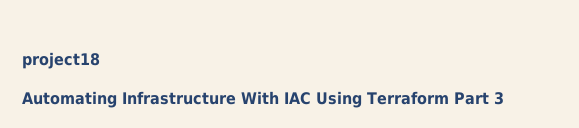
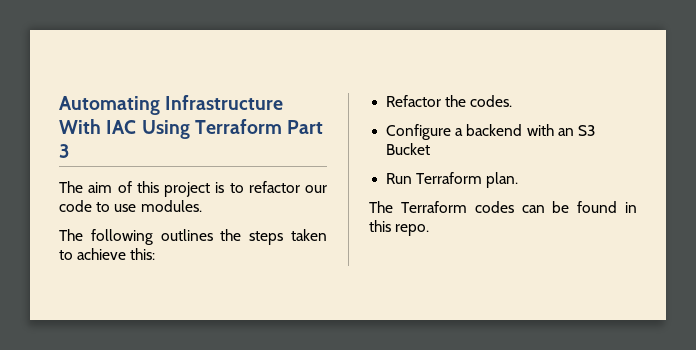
- project18
+ The aim of this project is to refactor our code to use modules.
+ The following outlines the steps taken to achieve this:
+ Refactor the codes.
+ Configure a backend with an S3 Bucket
+ Run Terraform plan.
+ The Terraform codes can be found in this repo.

